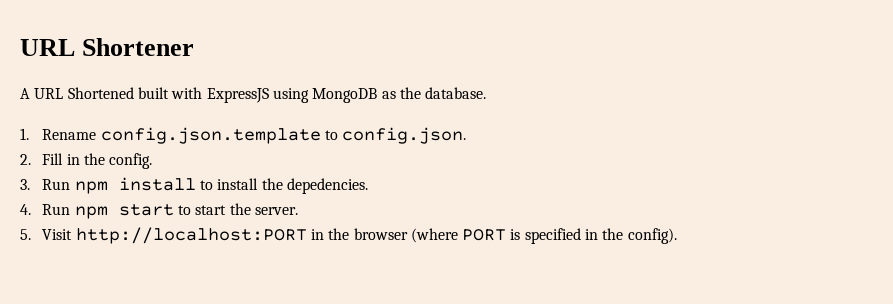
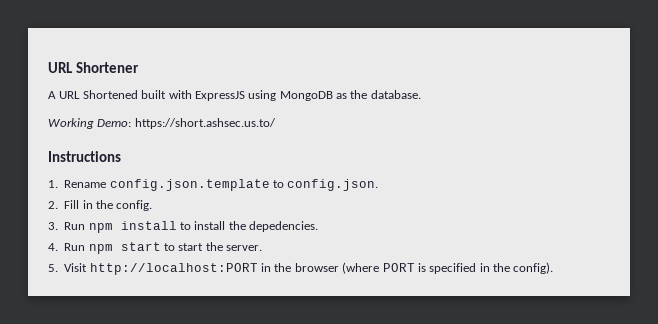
+ Working Demo: https://short.ashsec.us.to/
+ Instructions

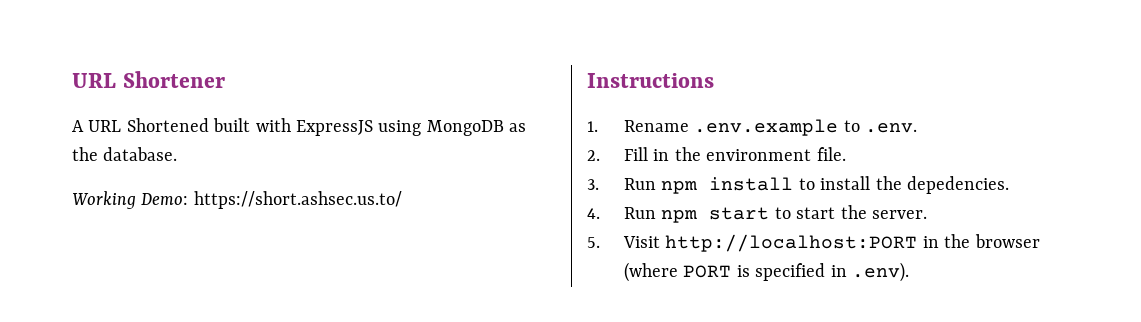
- 1. Rename config.json.template to config.json.
+ 1. Rename .env.example to .env.
- 2. Fill in the config.
+ 2. Fill in the environment file.
- 5. Visit http://localhost:PORT in the browser (where PORT is specified in the config).
+ 5. Visit http://localhost:PORT in the browser (where PORT is specified in .env).

